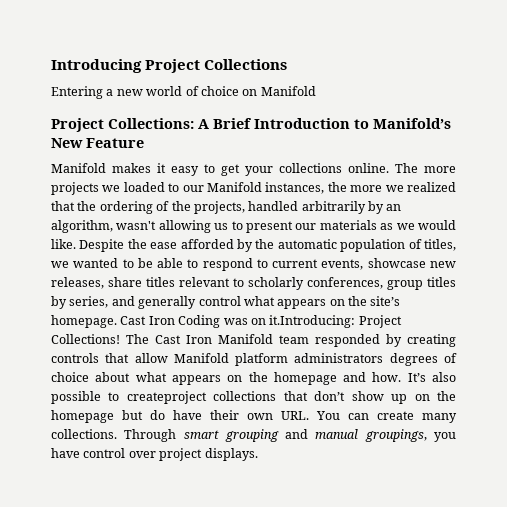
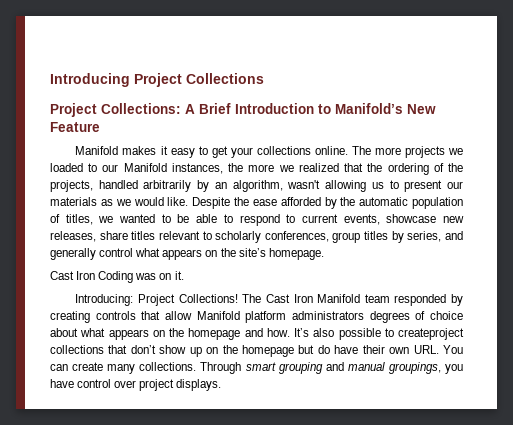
- Entering a new world of choice on Manifold
- Despite the ease afforded by the automatic population of titles, we wanted to be able to respond to current events, showcase new releases, share titles relevant to scholarly conferences, group titles by series, and generally control what appears on the site’s homepage. Cast Iron Coding was on it.Introducing: Project Collections!
+ Despite the ease afforded by the automatic population of titles, we wanted to be able to respond to current events, showcase new releases, share titles relevant to scholarly conferences, group titles by series, and generally control what appears on the site’s homepage.
+ Cast Iron Coding was on it.
+ Introducing: Project Collections!

